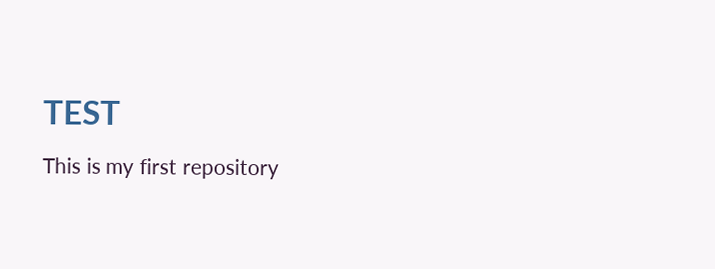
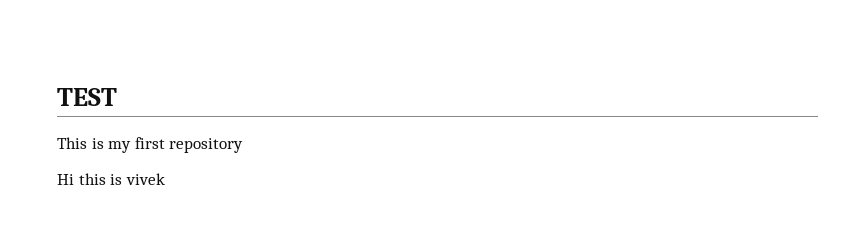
+ Hi this is vivek

